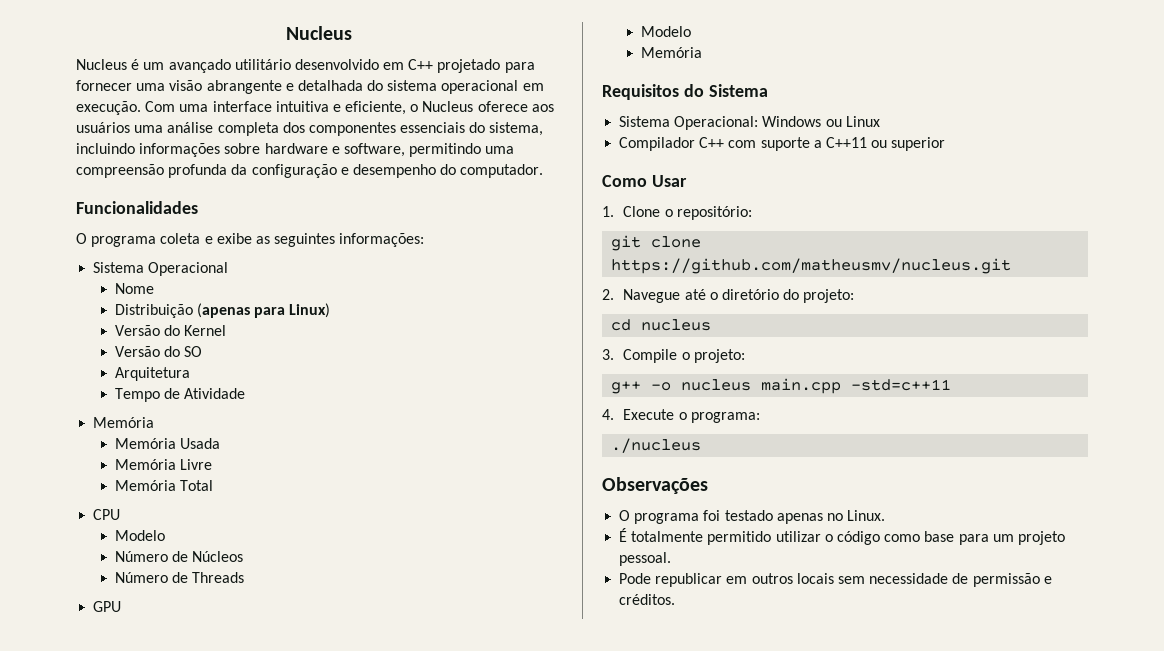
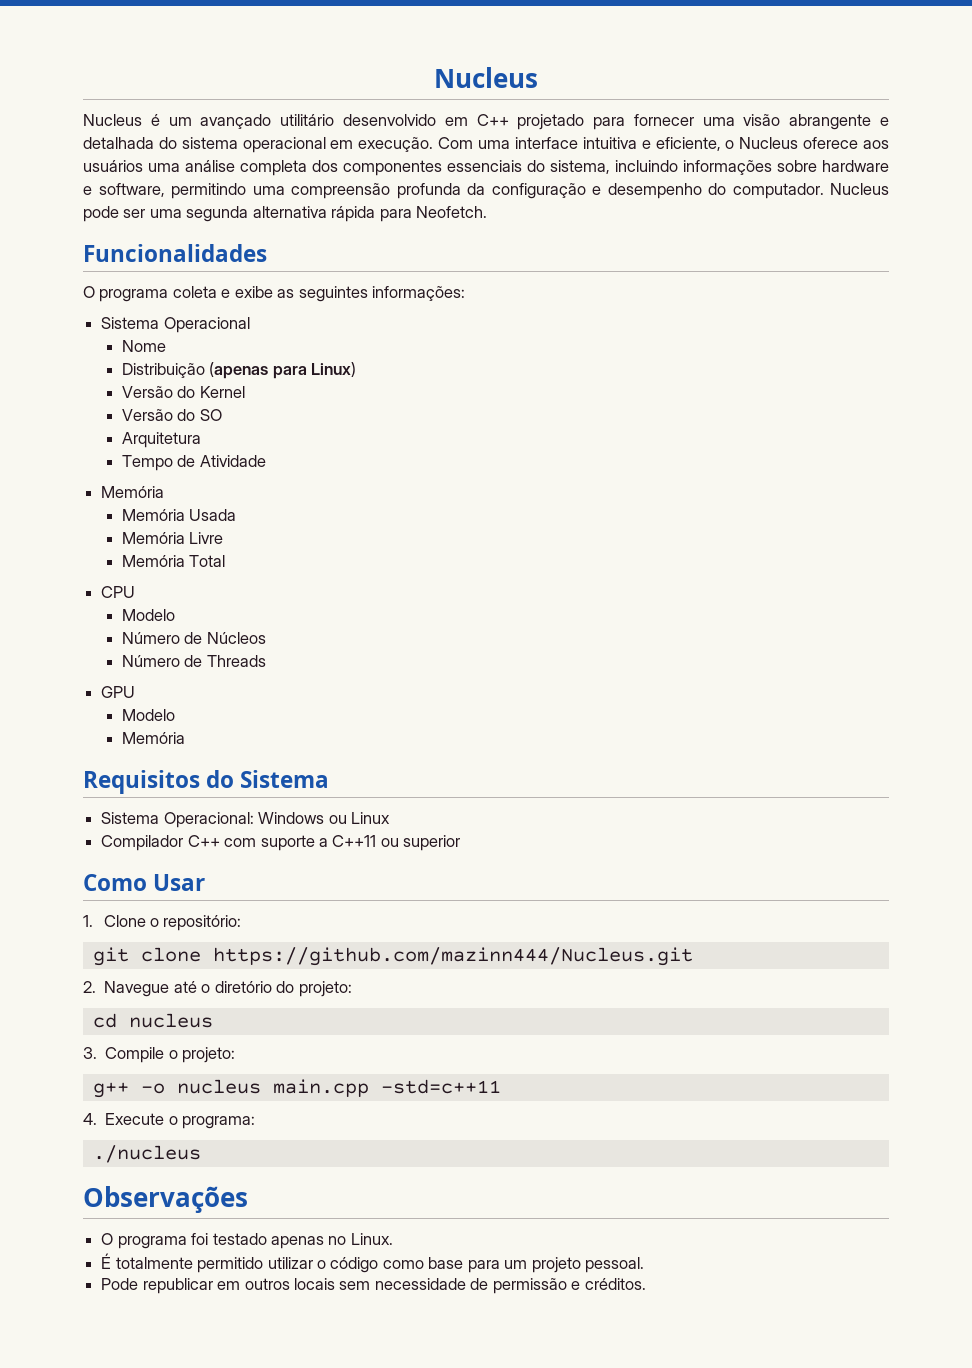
+ Nucleus pode ser uma segunda alternativa rápida para Neofetch.
- git clone https://github.com/matheusmv/nucleus.git
+ git clone https://github.com/mazinn444/Nucleus.git

